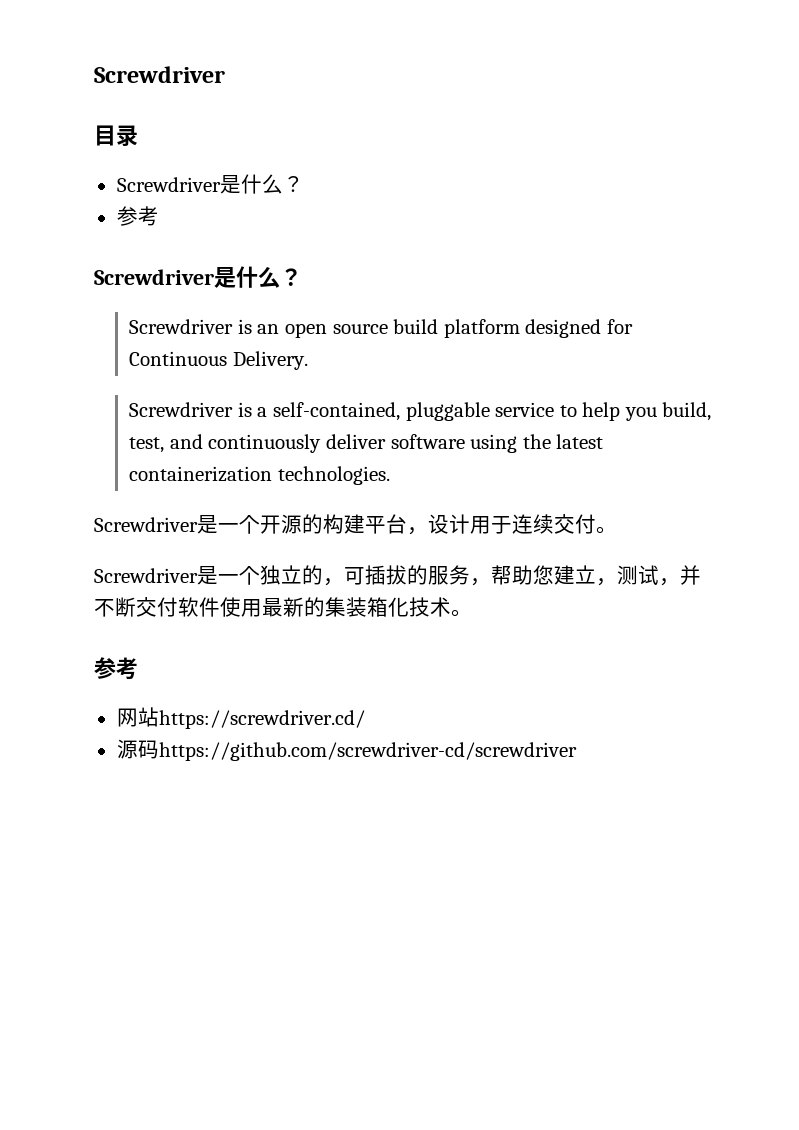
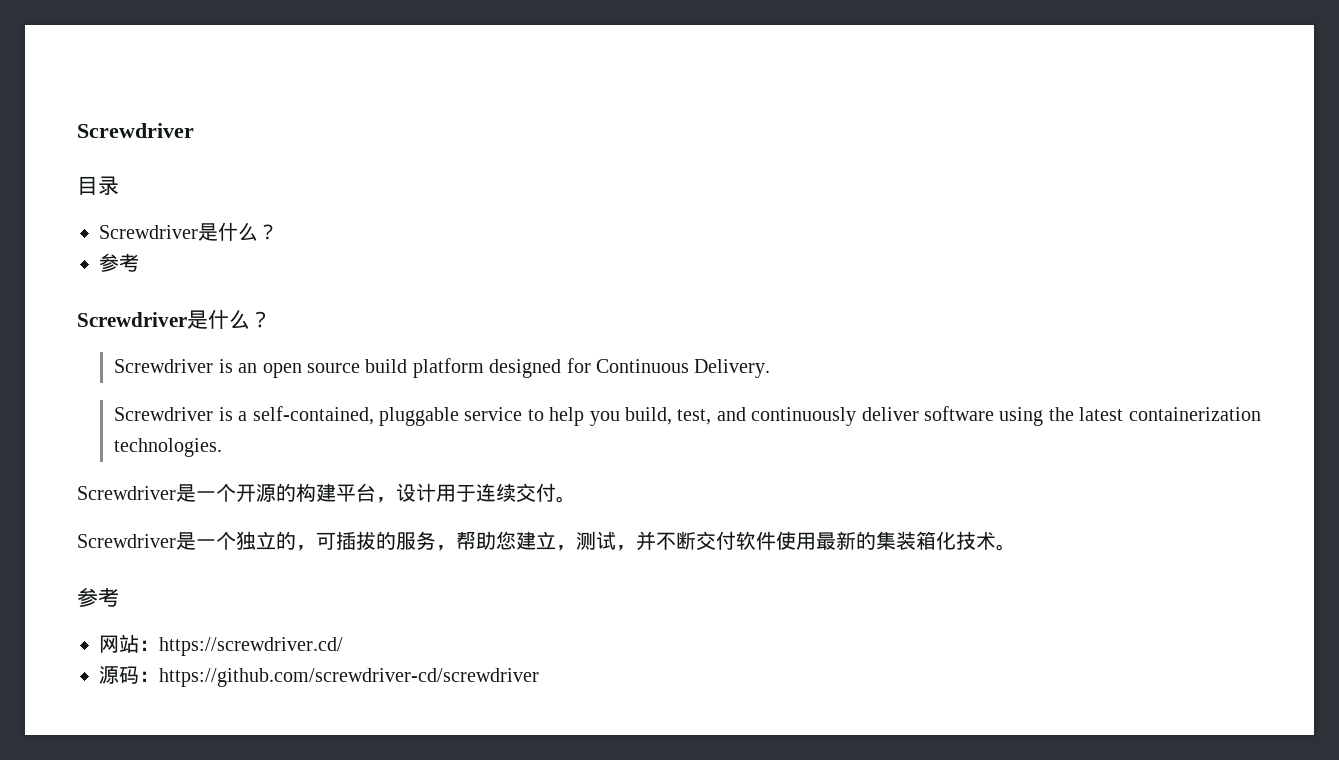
- 网站https://screwdriver.cd/
+ 网站：https://screwdriver.cd/
- 源码https://github.com/screwdriver-cd/screwdriver
+ 源码：https://github.com/screwdriver-cd/screwdriver

